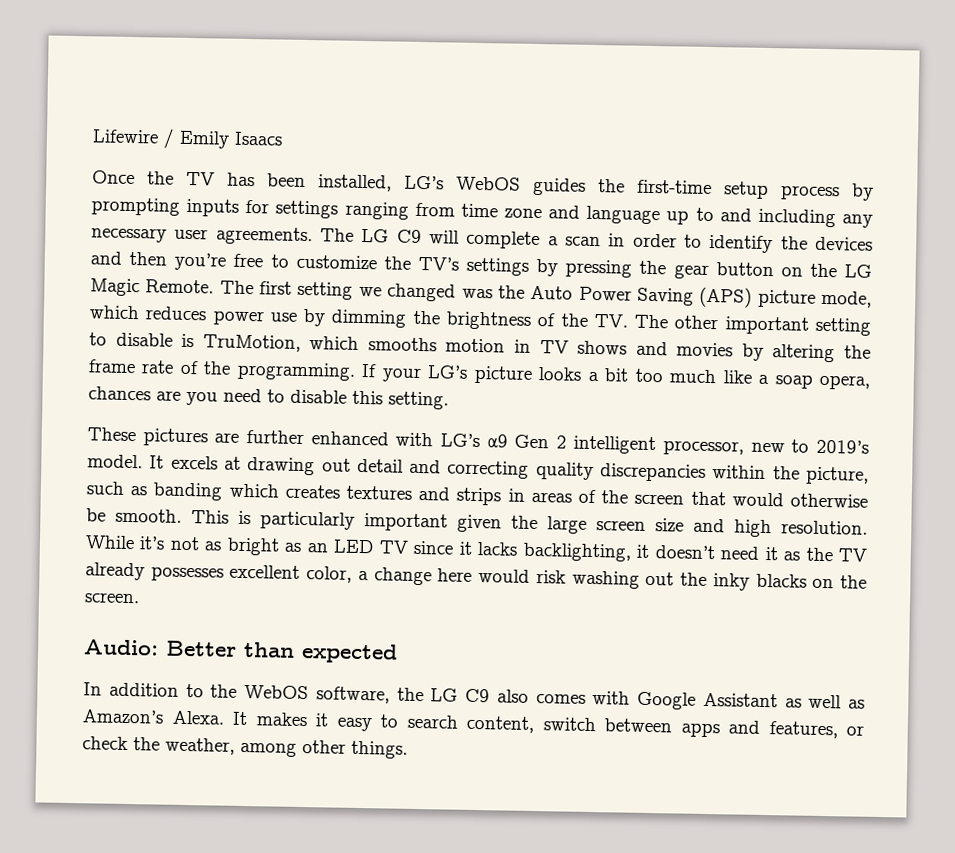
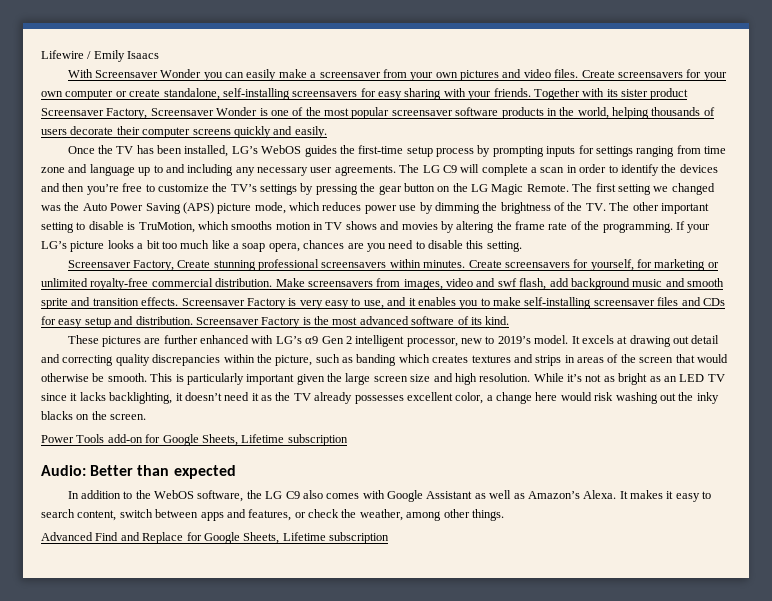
+ With Screensaver Wonder you can easily make a screensaver from your own pictures and video files. Create screensavers for your own computer or create standalone, self-installing screensavers for easy sharing with your friends. Together with its sister product Screensaver Factory, Screensaver Wonder is one of the most popular screensaver software products in the world, helping thousands of users decorate their computer screens quickly and easily.
+ Screensaver Factory, Create stunning professional screensavers within minutes. Create screensavers for yourself, for marketing or unlimited royalty-free commercial distribution. Make screensavers from images, video and swf flash, add background music and smooth sprite and transition effects. Screensaver Factory is very easy to use, and it enables you to make self-installing screensaver files and CDs for easy setup and distribution. Screensaver Factory is the most advanced software of its kind.
+ Power Tools add-on for Google Sheets, Lifetime subscription
+ Advanced Find and Replace for Google Sheets, Lifetime subscription

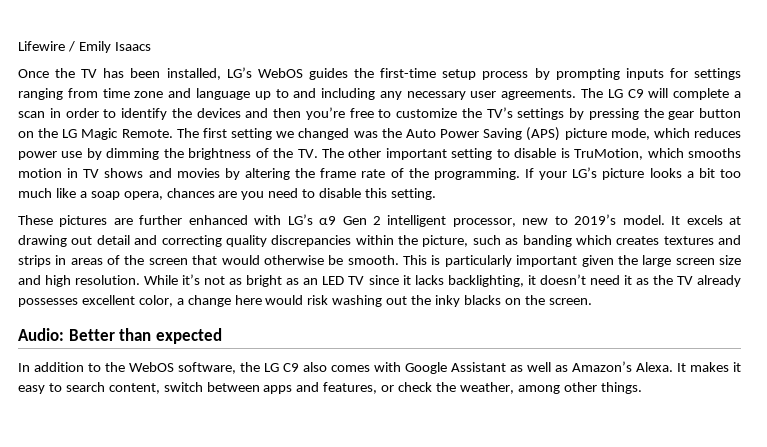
- With Screensaver Wonder you can easily make a screensaver from your own pictures and video files. Create screensavers for your own computer or create standalone, self-installing screensavers for easy sharing with your friends. Together with its sister product Screensaver Factory, Screensaver Wonder is one of the most popular screensaver software products in the world, helping thousands of users decorate their computer screens quickly and easily.
- Screensaver Factory, Create stunning professional screensavers within minutes. Create screensavers for yourself, for marketing or unlimited royalty-free commercial distribution. Make screensavers from images, video and swf flash, add background music and smooth sprite and transition effects. Screensaver Factory is very easy to use, and it enables you to make self-installing screensaver files and CDs for easy setup and distribution. Screensaver Factory is the most advanced software of its kind.
- Power Tools add-on for Google Sheets, Lifetime subscription
- Advanced Find and Replace for Google Sheets, Lifetime subscription

